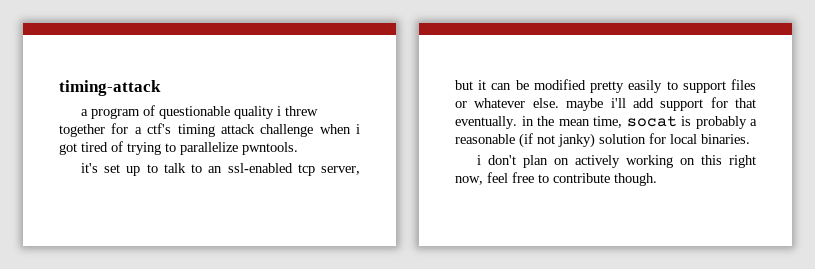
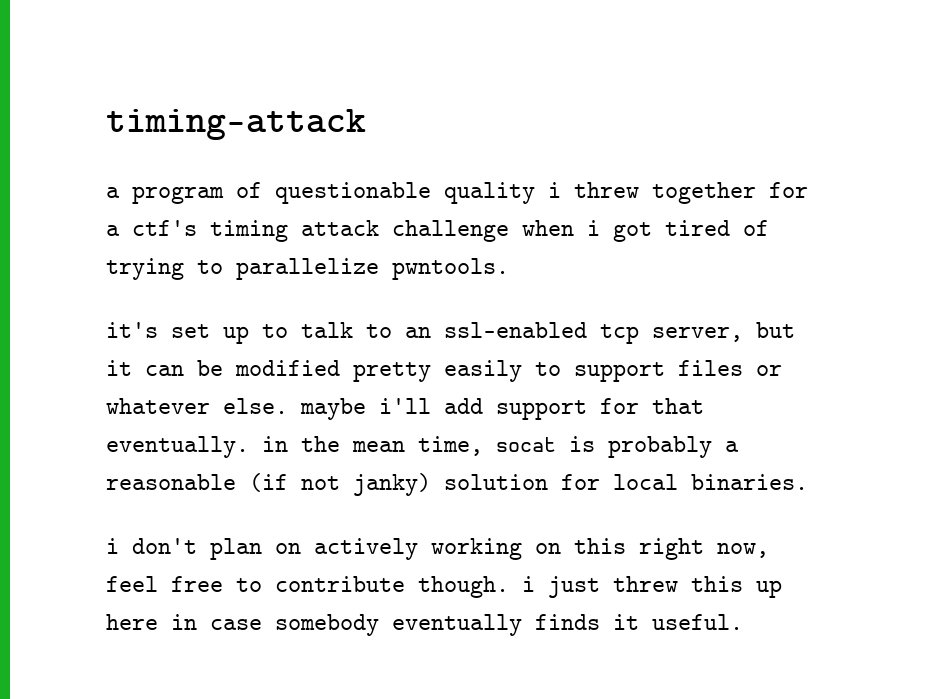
- i don't plan on actively working on this right now, feel free to contribute though.
+ i don't plan on actively working on this right now, feel free to contribute though. i just threw this up here in case somebody eventually finds it useful.

